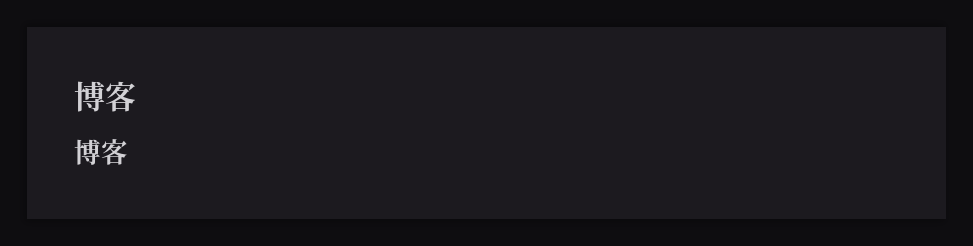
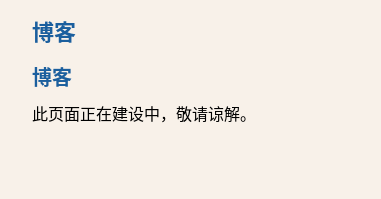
+ 此页面正在建设中，敬请谅解。

